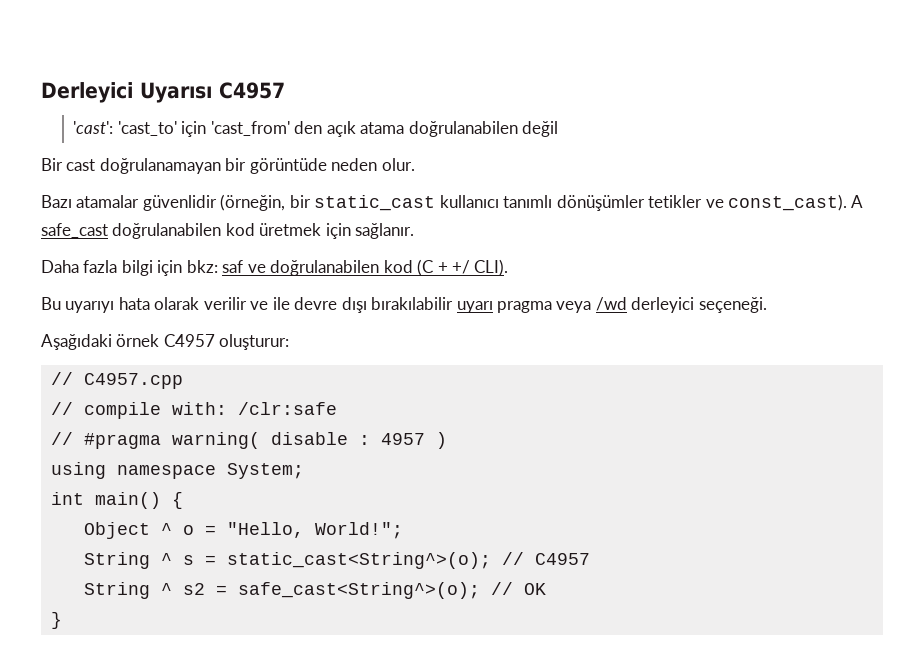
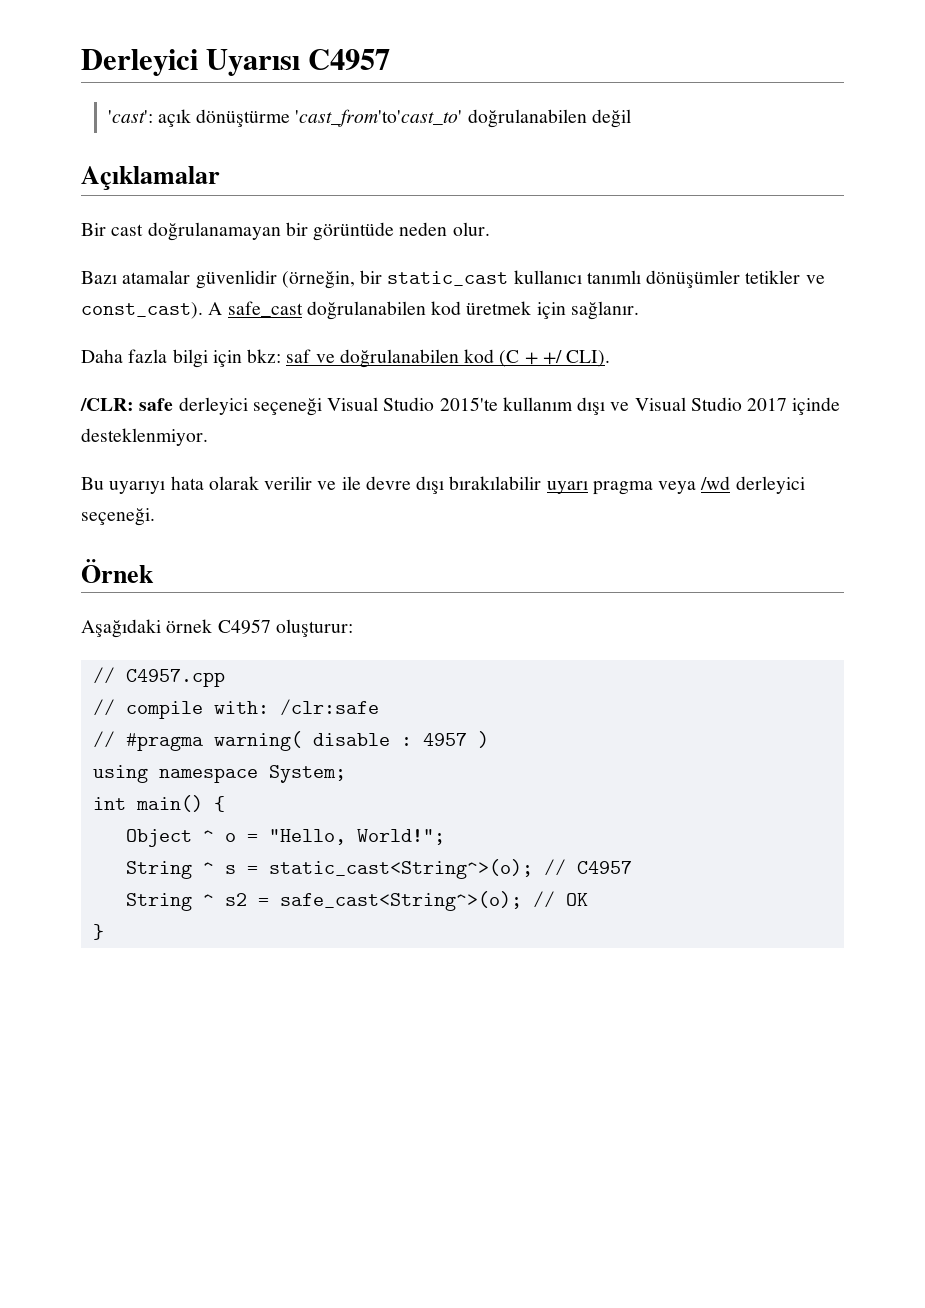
- 'cast': 'cast_to' için 'cast_from' den açık atama doğrulanabilen değil
+ 'cast': açık dönüştürme 'cast_from'to'cast_to' doğrulanabilen değil
+ Açıklamalar
+ /CLR: safe derleyici seçeneği Visual Studio 2015'te kullanım dışı ve Visual Studio 2017 içinde desteklenmiyor.
+ Örnek

